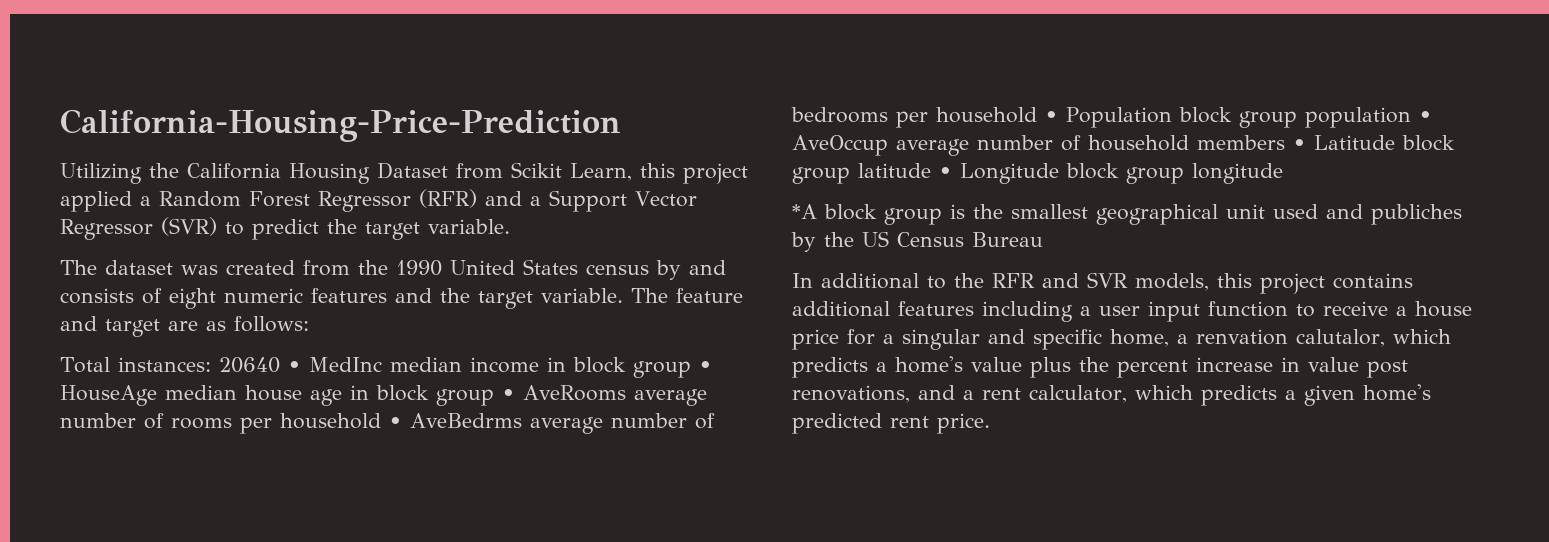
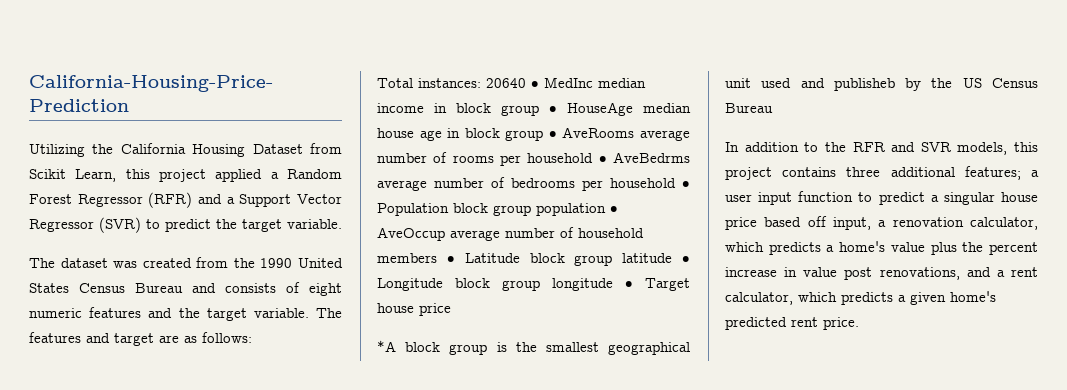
- The dataset was created from the 1990 United States census by and consists of eight numeric features and the target variable.
+ The dataset was created from the 1990 United States Census Bureau and consists of eight numeric features and the target variable.
- The feature and target are as follows:
+ The features and target are as follows:
- Total instances: 20640 • MedInc median income in block group • HouseAge median house age in block group • AveRooms average number of rooms per household • AveBedrms average number of bedrooms per household • Population block group population • AveOccup average number of household members • Latitude block group latitude • Longitude block group longitude
+ Total instances: 20640 • MedInc median income in block group • HouseAge median house age in block group • AveRooms average number of rooms per household • AveBedrms average number of bedrooms per household • Population block group population • AveOccup average number of household members • Latitude block group latitude • Longitude block group longitude • Target house price
- *A block group is the smallest geographical unit used and publiches by the US Census Bureau
+ *A block group is the smallest geographical unit used and publisheb by the US Census Bureau
- In additional to the RFR and SVR models, this project contains additional features including a user input function to receive a house price for a singular and specific home, a renvation calutalor, which predicts a home's value plus the percent increase in value post renovations, and a rent calculator, which predicts a given home's predicted rent price.
+ In addition to the RFR and SVR models, this project contains three additional features; a user input function to predict a singular house price based off input, a renovation calculator, which predicts a home's value plus the percent increase in value post renovations, and a rent calculator, which predicts a given home's predicted rent price.

